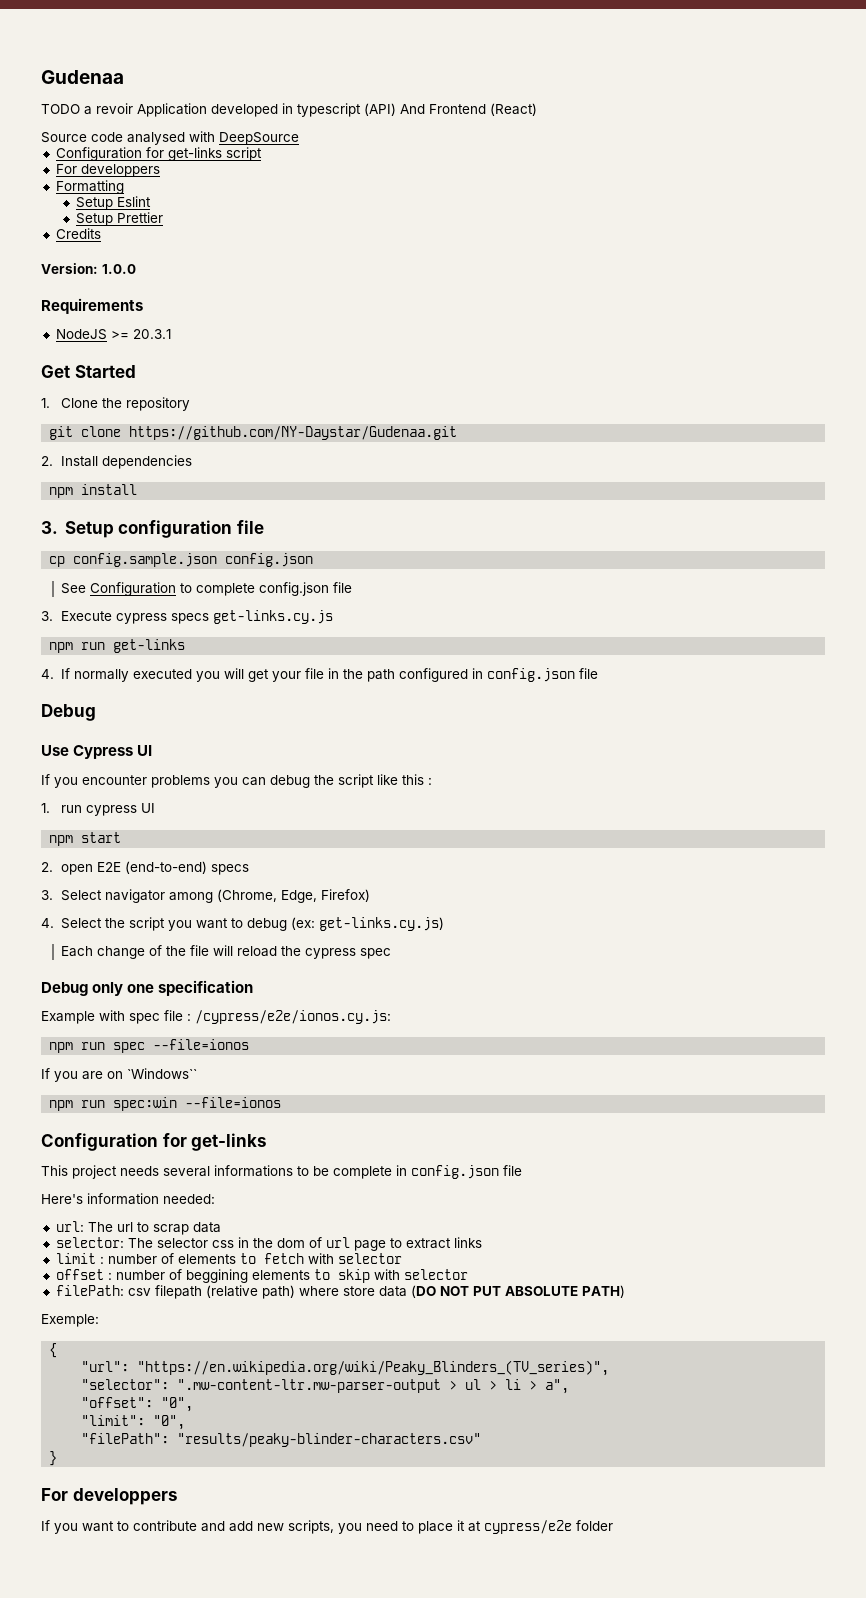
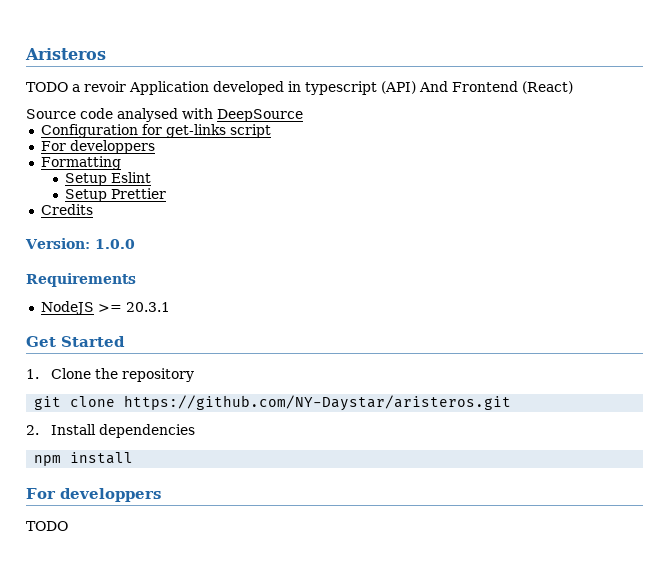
- Gudenaa
+ Aristeros
- git clone https://github.com/NY-Daystar/Gudenaa.git
+ git clone https://github.com/NY-Daystar/aristeros.git
  npm install
- 3. Setup configuration file
- cp config.sample.json config.json
- See Configuration to complete config.json file
- 3. Execute cypress specs get-links.cy.js
- npm run get-links
- 4. If normally executed you will get your file in the path configured in config.json file
- Debug
- Use Cypress UI
- If you encounter problems you can debug the script like this :
- 1. run cypress UI
- npm start
- 2. open E2E (end-to-end) specs
- 3. Select navigator among (Chrome, Edge, Firefox)
- 4. Select the script you want to debug (ex: get-links.cy.js)
- Each change of the file will reload the cypress spec
- Debug only one specification
- Example with spec file : /cypress/e2e/ionos.cy.js:
- npm run spec --file=ionos
- If you are on `Windows``
- npm run spec:win --file=ionos
- Configuration for get-links
- This project needs several informations to be complete in config.json file
- Here's information needed:
- url: The url to scrap data
- selector: The selector css in the dom of url page to extract links
- limit : number of elements to fetch with selector
- offset : number of beggining elements to skip with selector
- filePath: csv filepath (relative path) where store data (DO NOT PUT ABSOLUTE PATH)
- Exemple:
- {
- "url": "https://en.wikipedia.org/wiki/Peaky_Blinders_(TV_series)",
- "selector": ".mw-content-ltr.mw-parser-output > ul > li > a",
- "offset": "0",
- "limit": "0",
- "filePath": "results/peaky-blinder-characters.csv"
- }
  For developpers
- If you want to contribute and add new scripts, you need to place it at cypress/e2e folder
+ TODO

